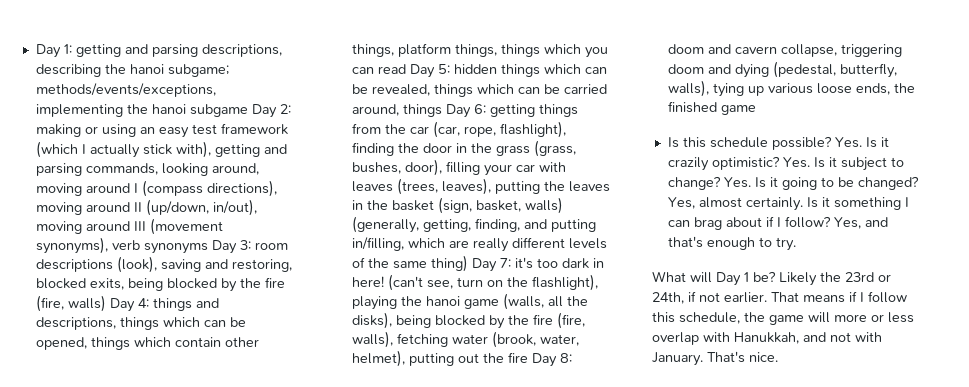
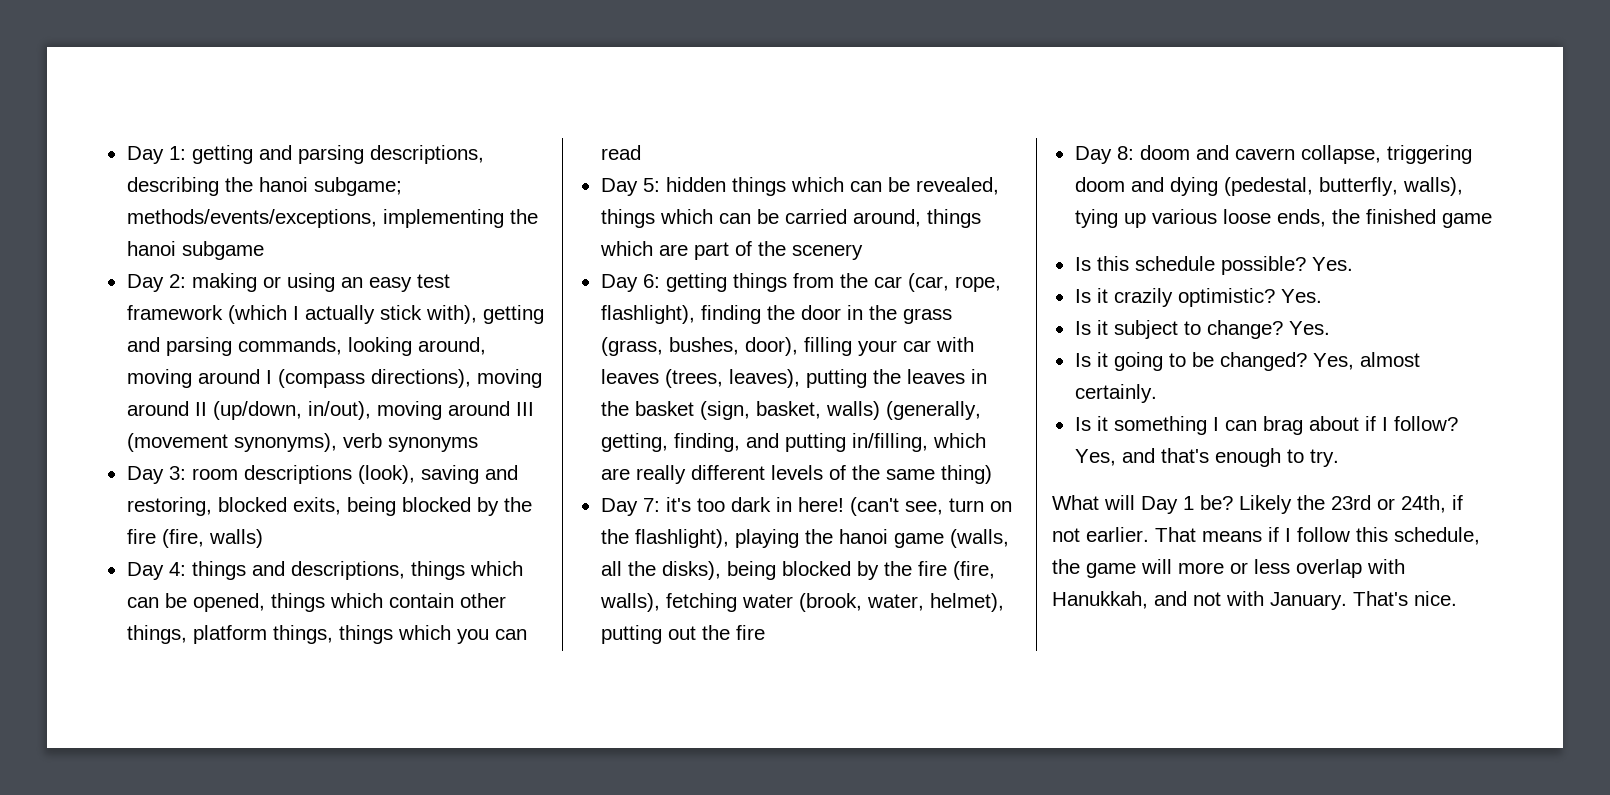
- methods/events/exceptions, implementing the hanoi subgame Day 2:
+ methods/events/exceptions, implementing the hanoi subgame
+ Day 2:
- making or using an easy test framework (which I actually stick with), getting and parsing commands, looking around, moving around I (compass directions), moving around II (up/down, in/out), moving around III (movement synonyms), verb synonyms Day 3:
+ making or using an easy test framework (which I actually stick with), getting and parsing commands, looking around, moving around I (compass directions), moving around II (up/down, in/out), moving around III (movement synonyms), verb synonyms
+ Day 3:
- room descriptions (look), saving and restoring, blocked exits, being blocked by the fire (fire, walls) Day 4:
+ room descriptions (look), saving and restoring, blocked exits, being blocked by the fire (fire, walls)
+ Day 4:
- things and descriptions, things which can be opened, things which contain other things, platform things, things which you can read Day 5:
+ things and descriptions, things which can be opened, things which contain other things, platform things, things which you can read
+ Day 5:
- hidden things which can be revealed, things which can be carried around, things Day 6:
+ hidden things which can be revealed, things which can be carried around, things which are part of the scenery
+ Day 6:
- getting things from the car (car, rope, flashlight), finding the door in the grass (grass, bushes, door), filling your car with leaves (trees, leaves), putting the leaves in the basket (sign, basket, walls) (generally, getting, finding, and putting in/filling, which are really different levels of the same thing) Day 7:
+ getting things from the car (car, rope, flashlight), finding the door in the grass (grass, bushes, door), filling your car with leaves (trees, leaves), putting the leaves in the basket (sign, basket, walls) (generally, getting, finding, and putting in/filling, which are really different levels of the same thing)
+ Day 7:
- (can't see, turn on the flashlight), playing the hanoi game (walls, all the disks), being blocked by the fire (fire, walls), fetching water (brook, water, helmet), putting out the fire Day 8: doom and cavern collapse, triggering doom and dying (pedestal, butterfly, walls), tying up various loose ends, the finished game
+ (can't see, turn on the flashlight), playing the hanoi game (walls, all the disks), being blocked by the fire (fire, walls), fetching water (brook, water, helmet), putting out the fire
+ Day 8: doom and cavern collapse, triggering doom and dying (pedestal, butterfly, walls), tying up various loose ends, the finished game
- Is this schedule possible? Yes. Is it crazily optimistic? Yes. Is it subject to change? Yes. Is it going to be changed?
+ Is this schedule possible? Yes.
+ Is it crazily optimistic? Yes.
+ Is it subject to change? Yes.
+ Is it going to be changed?
- Yes, almost certainly. Is it something I can brag about if I follow?
+ Yes, almost certainly.
+ Is it something I can brag about if I follow?

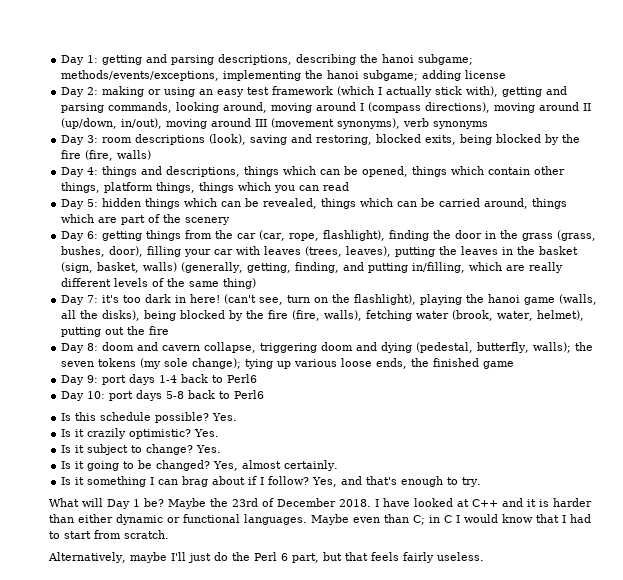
- Day 1: getting and parsing descriptions, describing the hanoi subgame; methods/events/exceptions, implementing the hanoi subgame
+ Day 1: getting and parsing descriptions, describing the hanoi subgame; methods/events/exceptions, implementing the hanoi subgame; adding license
- Day 8: doom and cavern collapse, triggering doom and dying (pedestal, butterfly, walls), tying up various loose ends, the finished game
+ Day 8: doom and cavern collapse, triggering doom and dying (pedestal, butterfly, walls); the seven tokens (my sole change); tying up various loose ends, the finished game
+ Day 9: port days 1-4 back to Perl6
+ Day 10: port days 5-8 back to Perl6
- Likely the 23rd or 24th, if not earlier. That means if I follow this schedule, the game will more or less overlap with Hanukkah, and not with January. That's nice.
+ Maybe the 23rd of December 2018. I have looked at C++ and it is harder than either dynamic or functional languages. Maybe even than C; in C I would know that I had to start from scratch.
+ Alternatively, maybe I'll just do the Perl 6 part, but that feels fairly useless.

